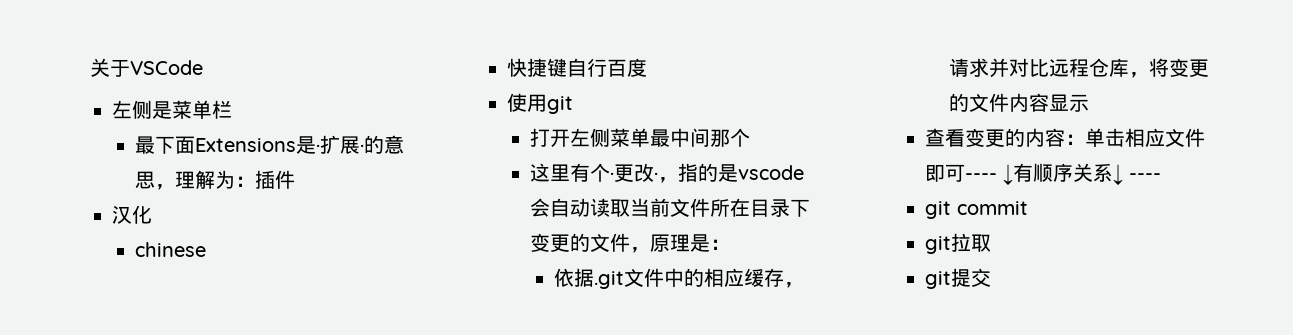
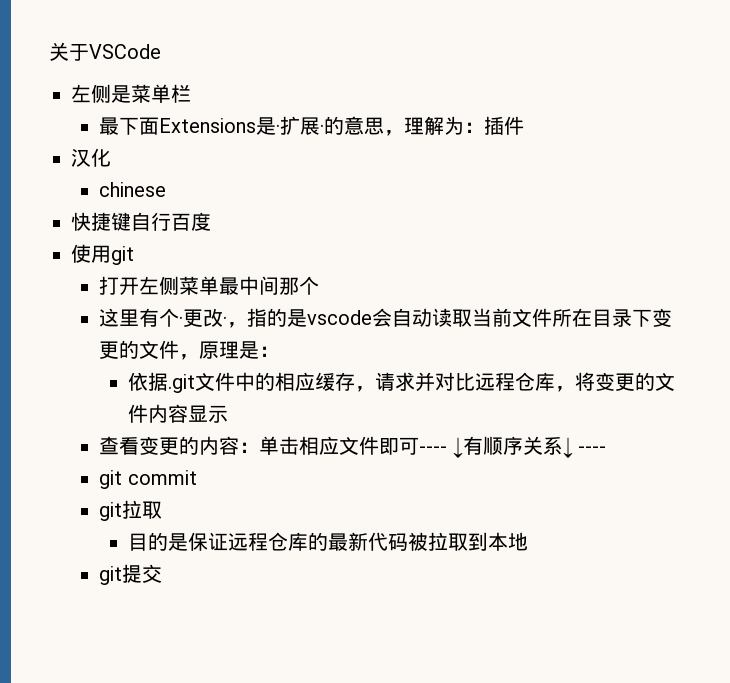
+ 目的是保证远程仓库的最新代码被拉取到本地

